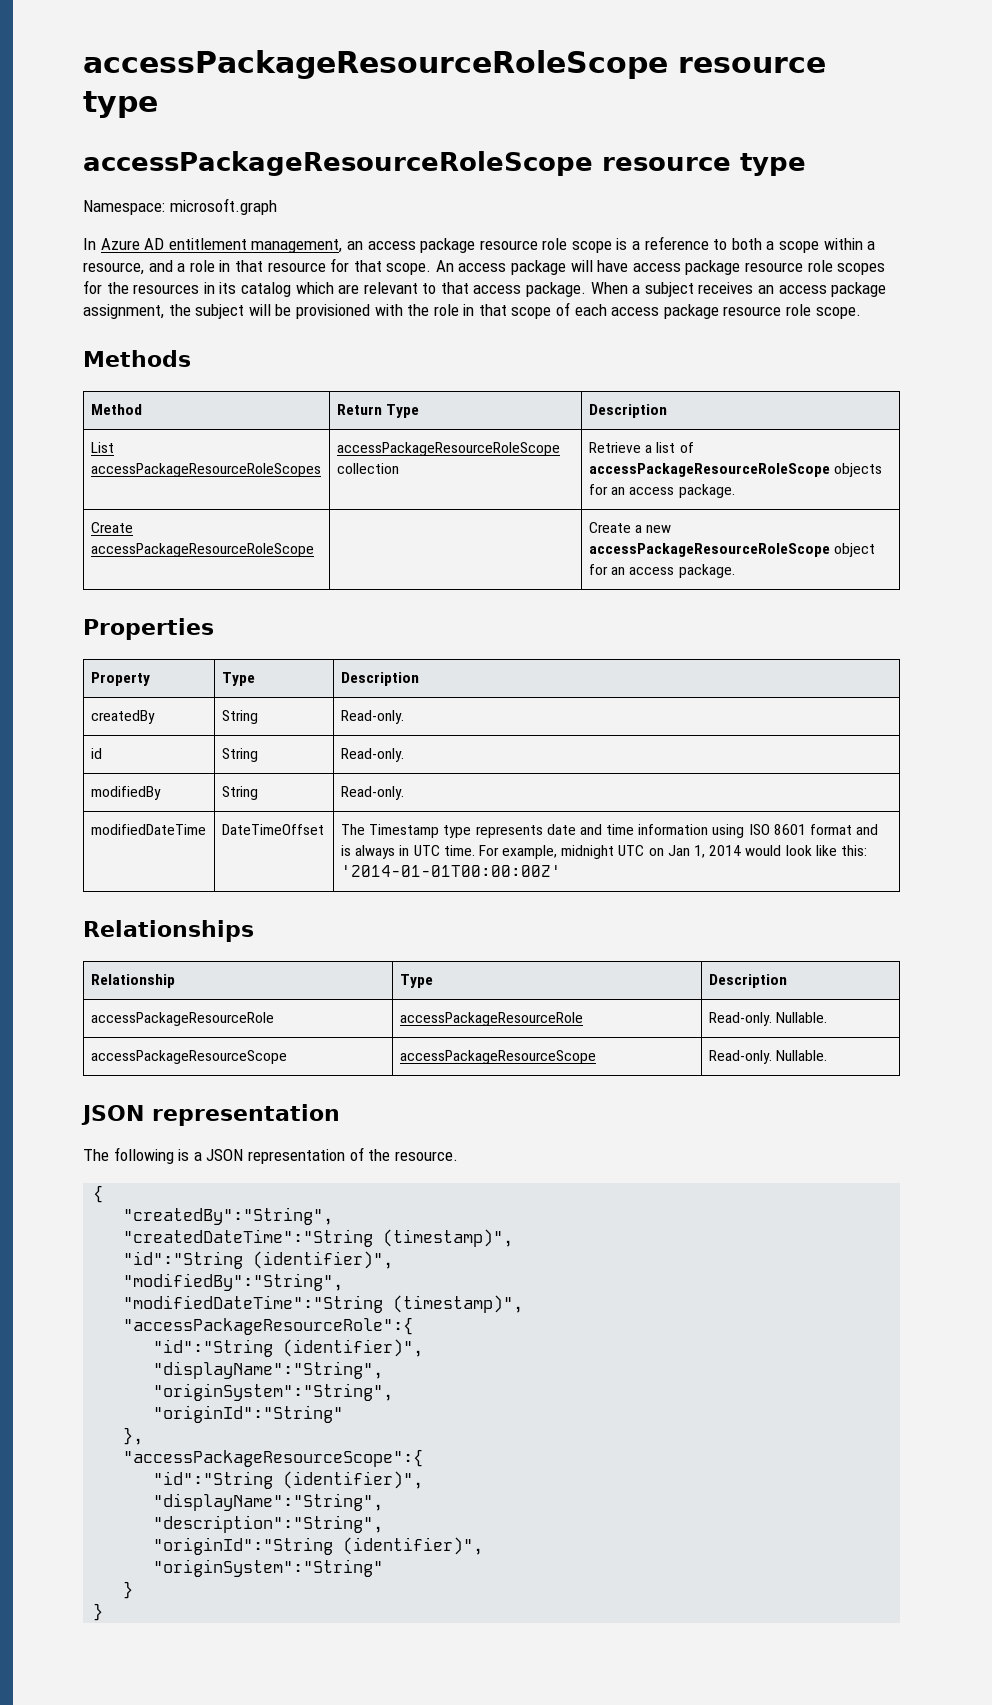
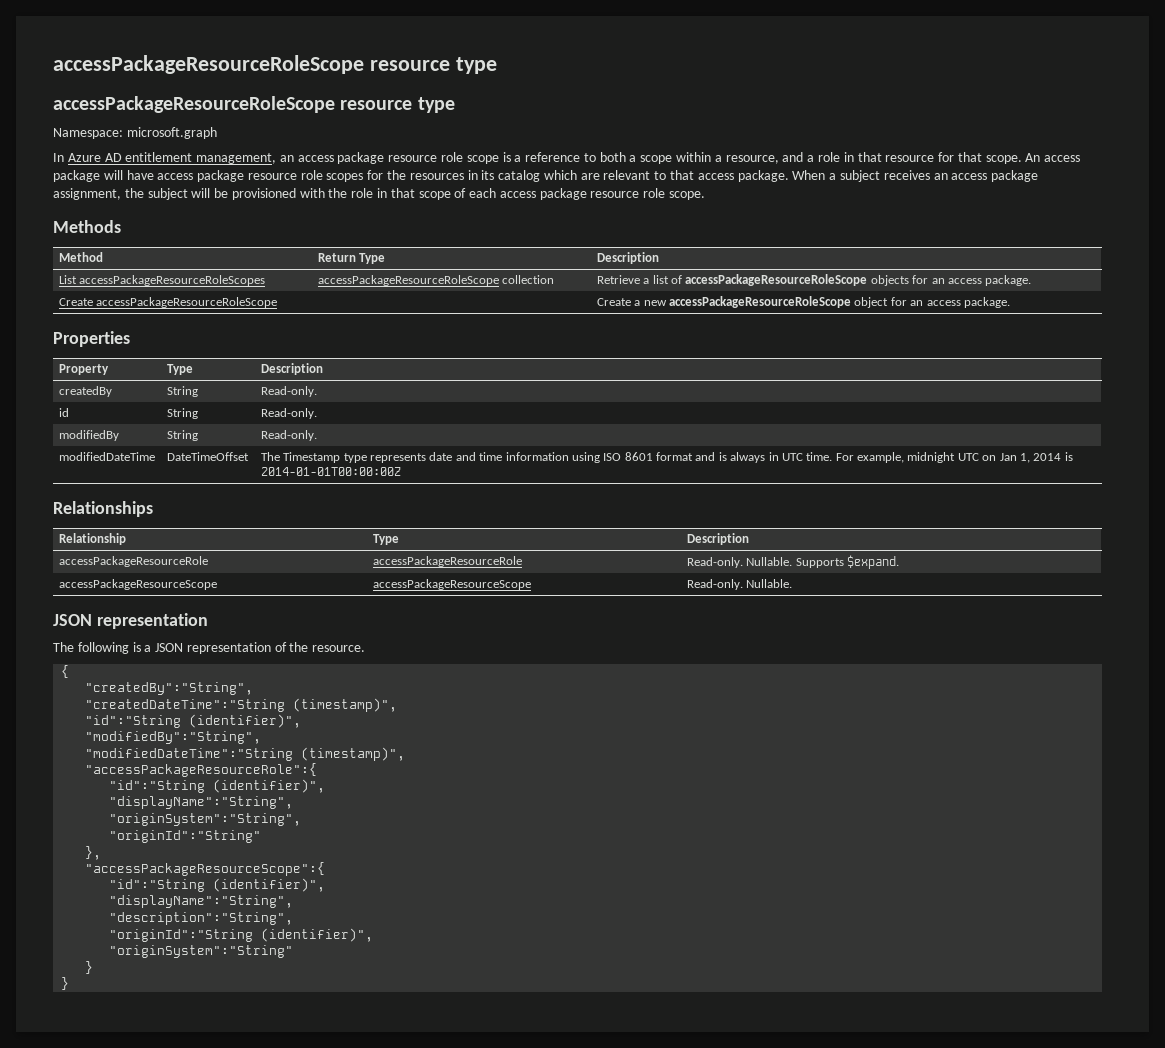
- modifiedDateTime | DateTimeOffset | The Timestamp type represents date and time information using ISO 8601 format and is always in UTC time. For example, midnight UTC on Jan 1, 2014 would look like this: '2014-01-01T00:00:00Z'
+ modifiedDateTime | DateTimeOffset | The Timestamp type represents date and time information using ISO 8601 format and is always in UTC time. For example, midnight UTC on Jan 1, 2014 is 2014-01-01T00:00:00Z
- accessPackageResourceRole | accessPackageResourceRole | Read-only. Nullable.
+ accessPackageResourceRole | accessPackageResourceRole | Read-only. Nullable. Supports $expand.

